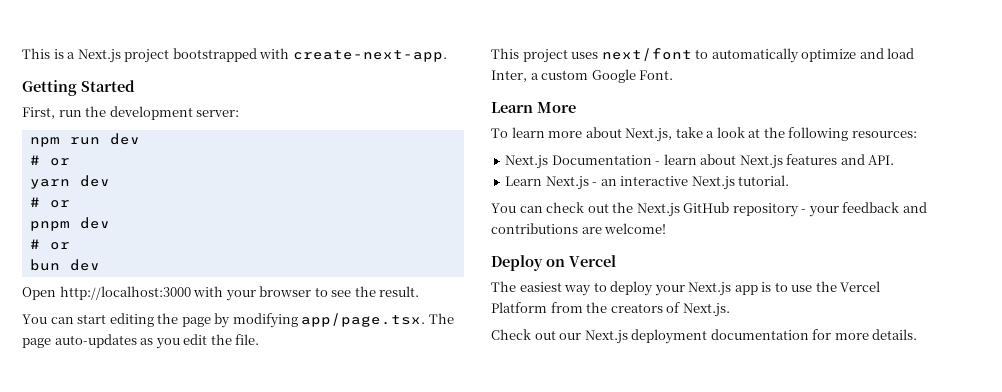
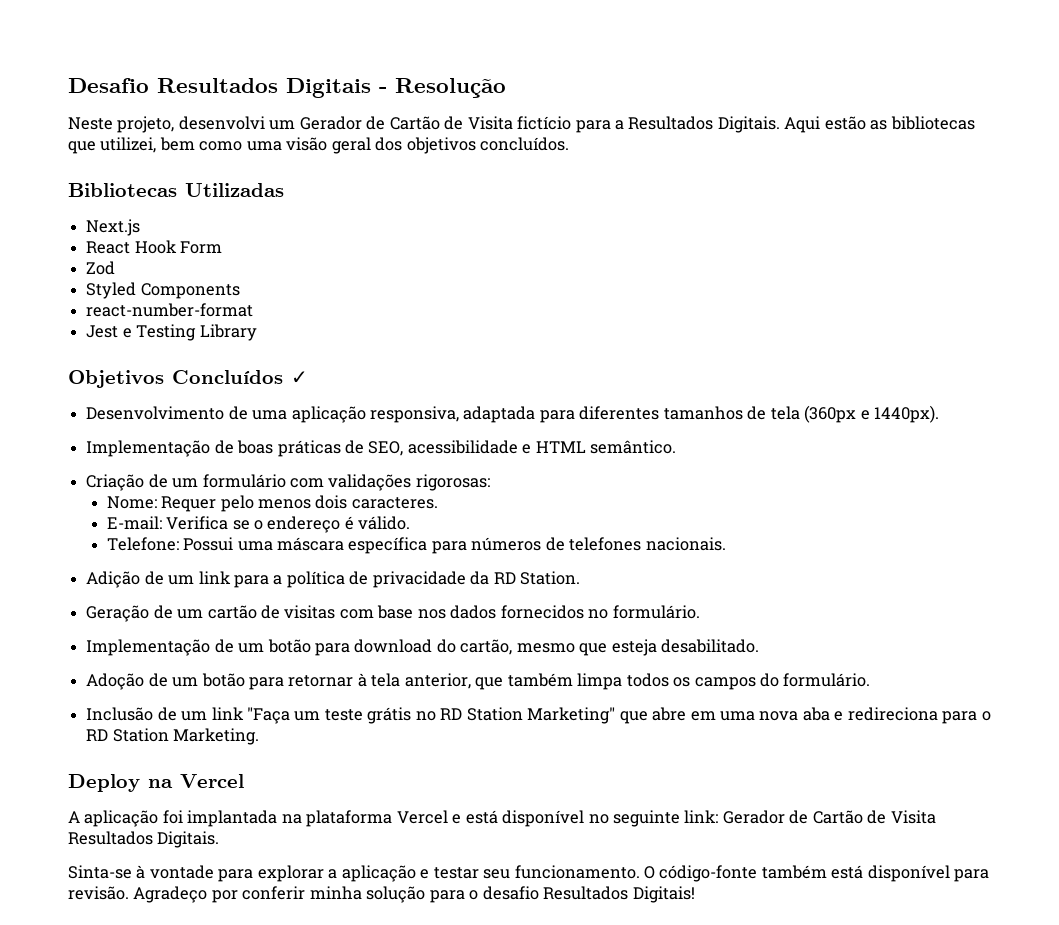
- This is a Next.js project bootstrapped with create-next-app.
- Getting Started
- First, run the development server:
- npm run dev
- # or
- yarn dev
- # or
- pnpm dev
- # or
- bun dev
- Open http://localhost:3000 with your browser to see the result.
- You can start editing the page by modifying app/page.tsx. The page auto-updates as you edit the file.
- This project uses next/font to automatically optimize and load Inter, a custom Google Font.
- Learn More
- To learn more about Next.js, take a look at the following resources:
- Next.js Documentation - learn about Next.js features and API.
- Learn Next.js - an interactive Next.js tutorial.
- You can check out the Next.js GitHub repository - your feedback and contributions are welcome!
+ Desafio Resultados Digitais - Resolução
+ Neste projeto, desenvolvi um Gerador de Cartão de Visita fictício para a Resultados Digitais. Aqui estão as bibliotecas que utilizei, bem como uma visão geral dos objetivos concluídos.
+ Bibliotecas Utilizadas
+ Next.js
+ React Hook Form
+ Zod
+ Styled Components
+ react-number-format
+ Jest e Testing Library
+ Objetivos Concluídos ✓
+ Desenvolvimento de uma aplicação responsiva, adaptada para diferentes tamanhos de tela (360px e 1440px).
+ Implementação de boas práticas de SEO, acessibilidade e HTML semântico.
+ Criação de um formulário com validações rigorosas:
+ Nome: Requer pelo menos dois caracteres.
+ E-mail: Verifica se o endereço é válido.
+ Telefone: Possui uma máscara específica para números de telefones nacionais.
+ Adição de um link para a política de privacidade da RD Station.
+ Geração de um cartão de visitas com base nos dados fornecidos no formulário.
+ Implementação de um botão para download do cartão, mesmo que esteja desabilitado.
+ Adoção de um botão para retornar à tela anterior, que também limpa todos os campos do formulário.
+ Inclusão de um link "Faça um teste grátis no RD Station Marketing" que abre em uma nova aba e redireciona para o RD Station Marketing.
- Deploy on Vercel
+ Deploy na Vercel
- The easiest way to deploy your Next.js app is to use the Vercel Platform from the creators of Next.js.
- Check out our Next.js deployment documentation for more details.
+ A aplicação foi implantada na plataforma Vercel e está disponível no seguinte link: Gerador de Cartão de Visita Resultados Digitais.
+ Sinta-se à vontade para explorar a aplicação e testar seu funcionamento. O código-fonte também está disponível para revisão. Agradeço por conferir minha solução para o desafio Resultados Digitais!

